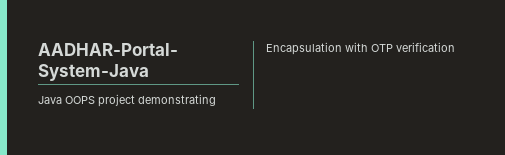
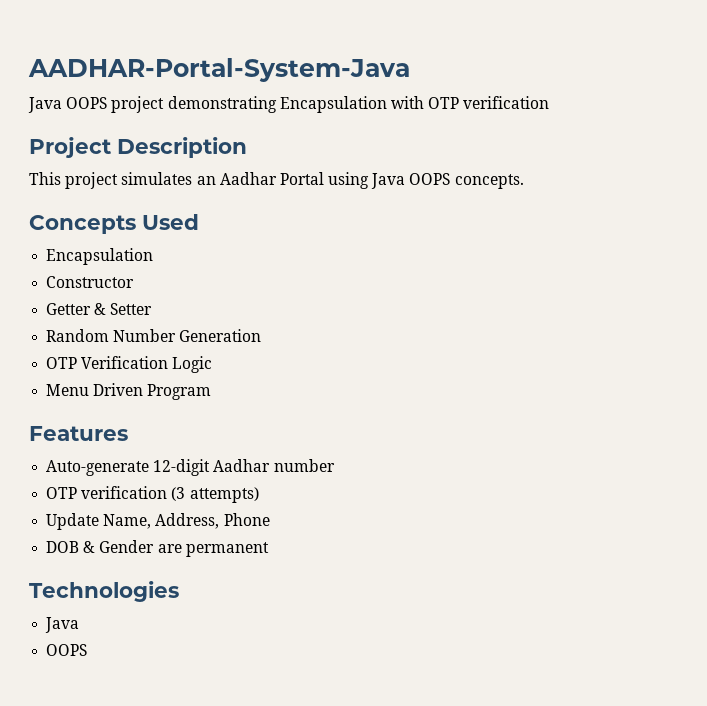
+ Project Description
+ This project simulates an Aadhar Portal using Java OOPS concepts.
+ Concepts Used
+ Encapsulation
+ Constructor
+ Getter & Setter
+ Random Number Generation
+ OTP Verification Logic
+ Menu Driven Program
+ Features
+ Auto-generate 12-digit Aadhar number
+ OTP verification (3 attempts)
+ Update Name, Address, Phone
+ DOB & Gender are permanent
+ Technologies
+ Java
+ OOPS

